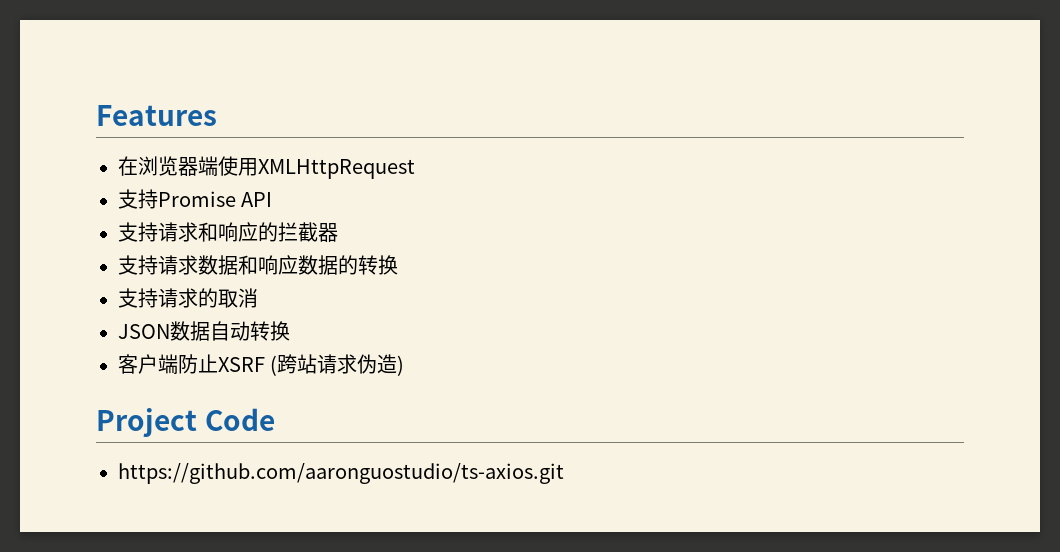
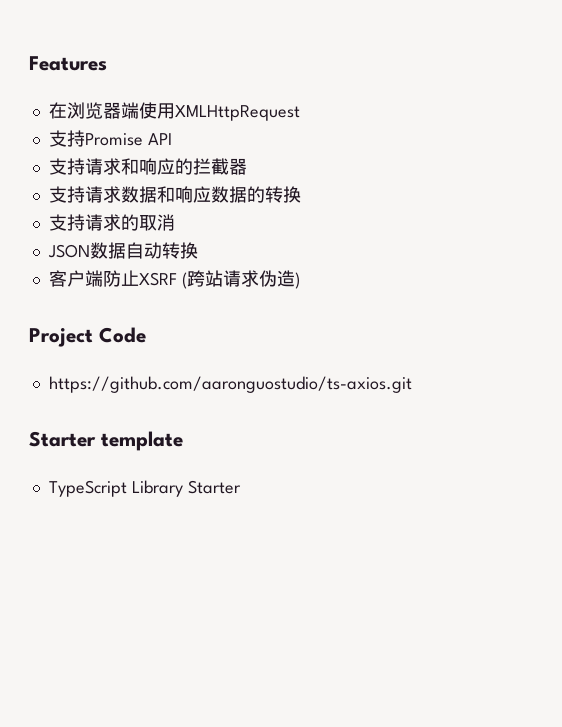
+ Starter template
+ TypeScript Library Starter

